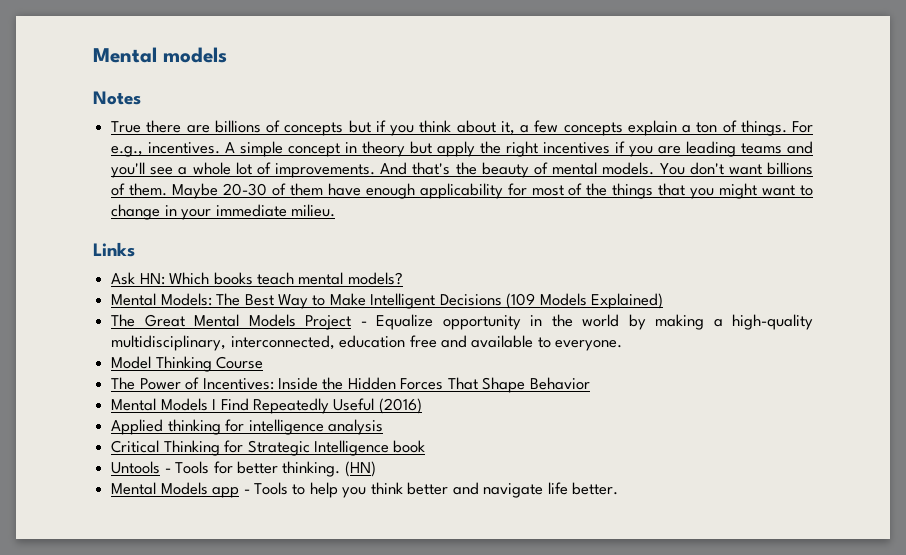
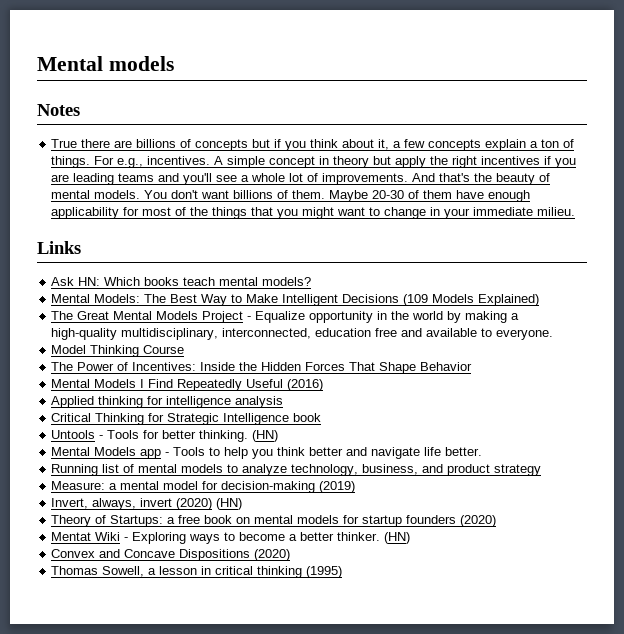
+ Running list of mental models to analyze technology, business, and product strategy
+ Measure: a mental model for decision-making (2019)
+ Invert, always, invert (2020) (HN)
+ Theory of Startups: a free book on mental models for startup founders (2020)
+ Mentat Wiki - Exploring ways to become a better thinker. (HN)
+ Convex and Concave Dispositions (2020)
+ Thomas Sowell, a lesson in critical thinking (1995)

